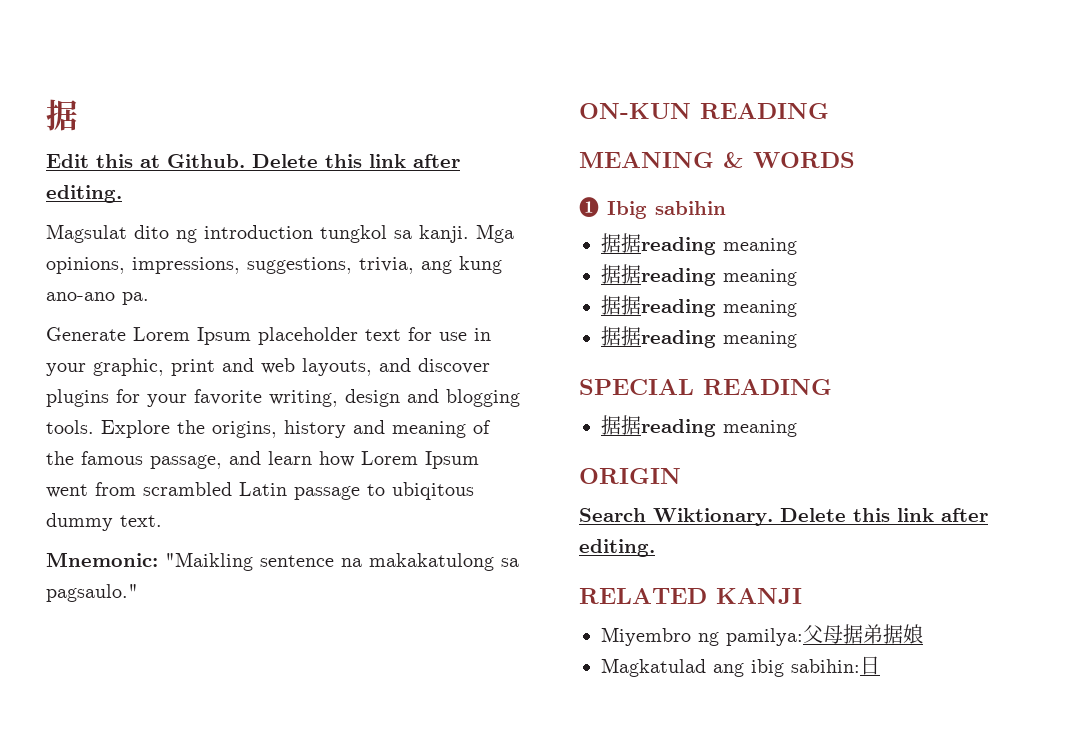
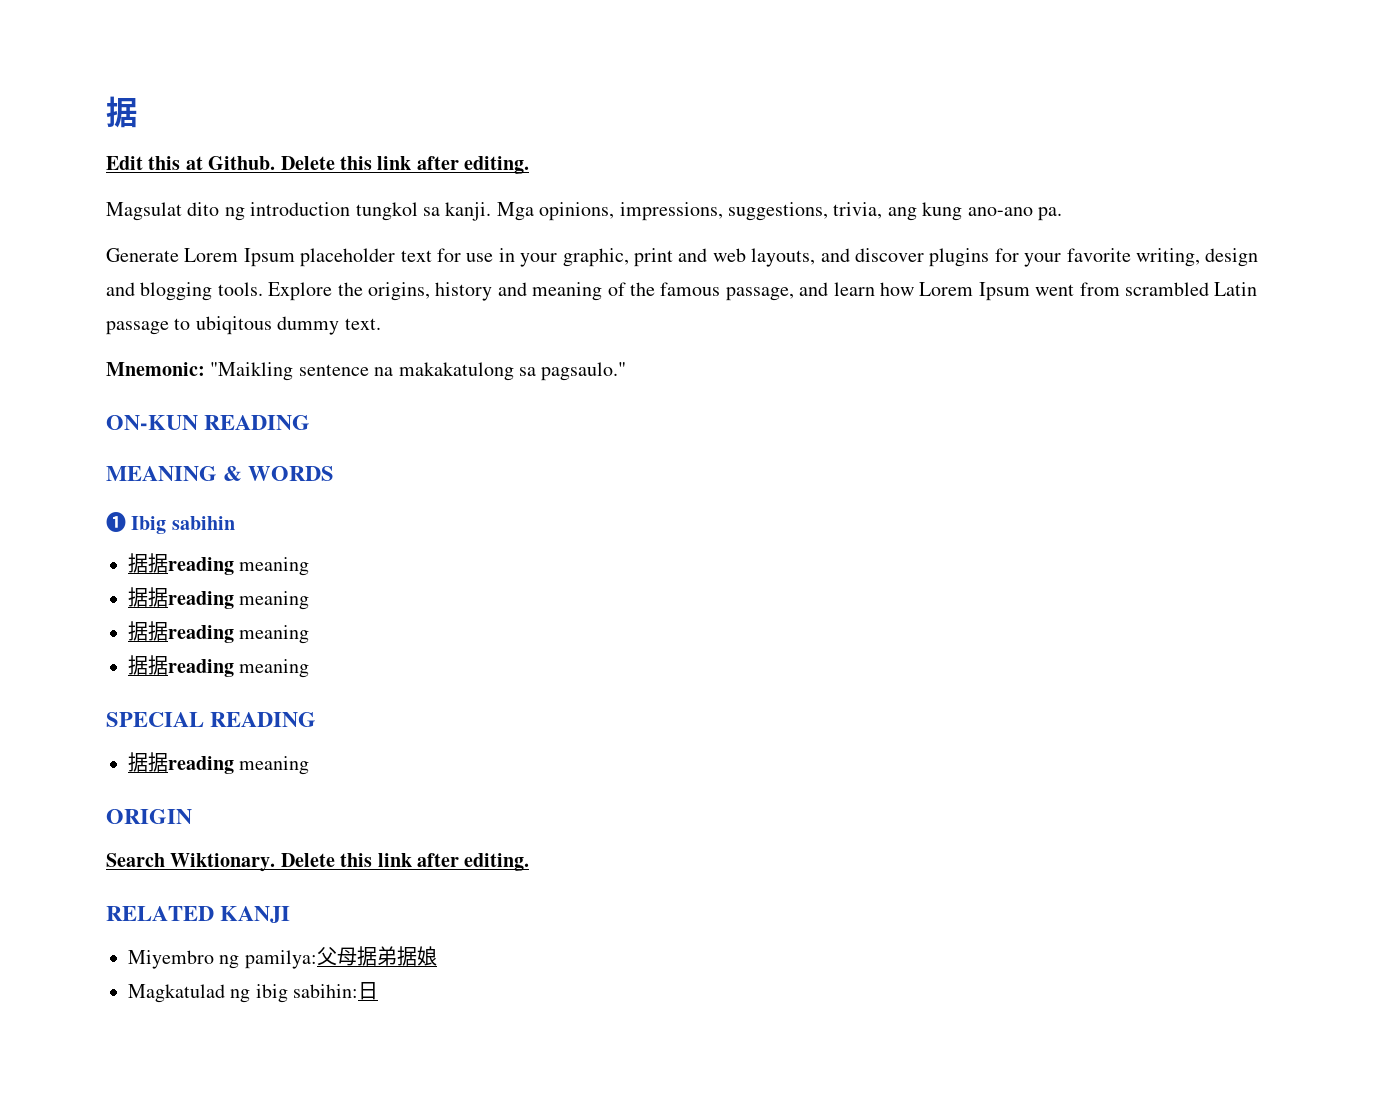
- Magkatulad ang ibig sabihin:日
+ Magkatulad ng ibig sabihin:日

